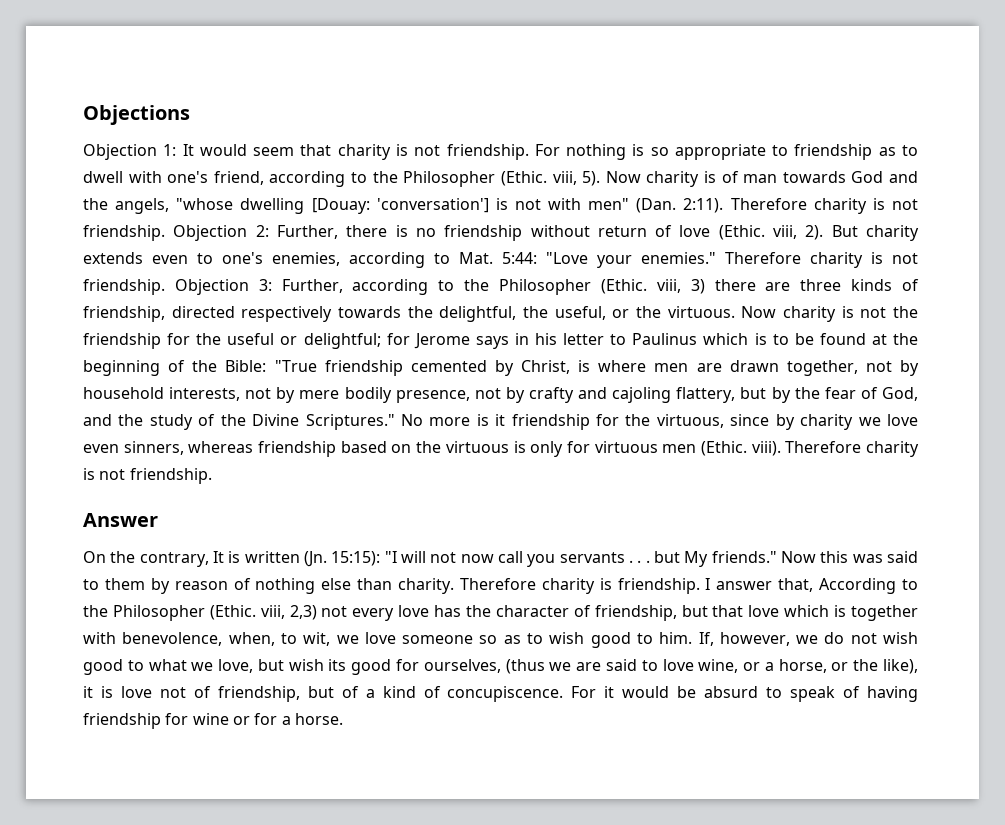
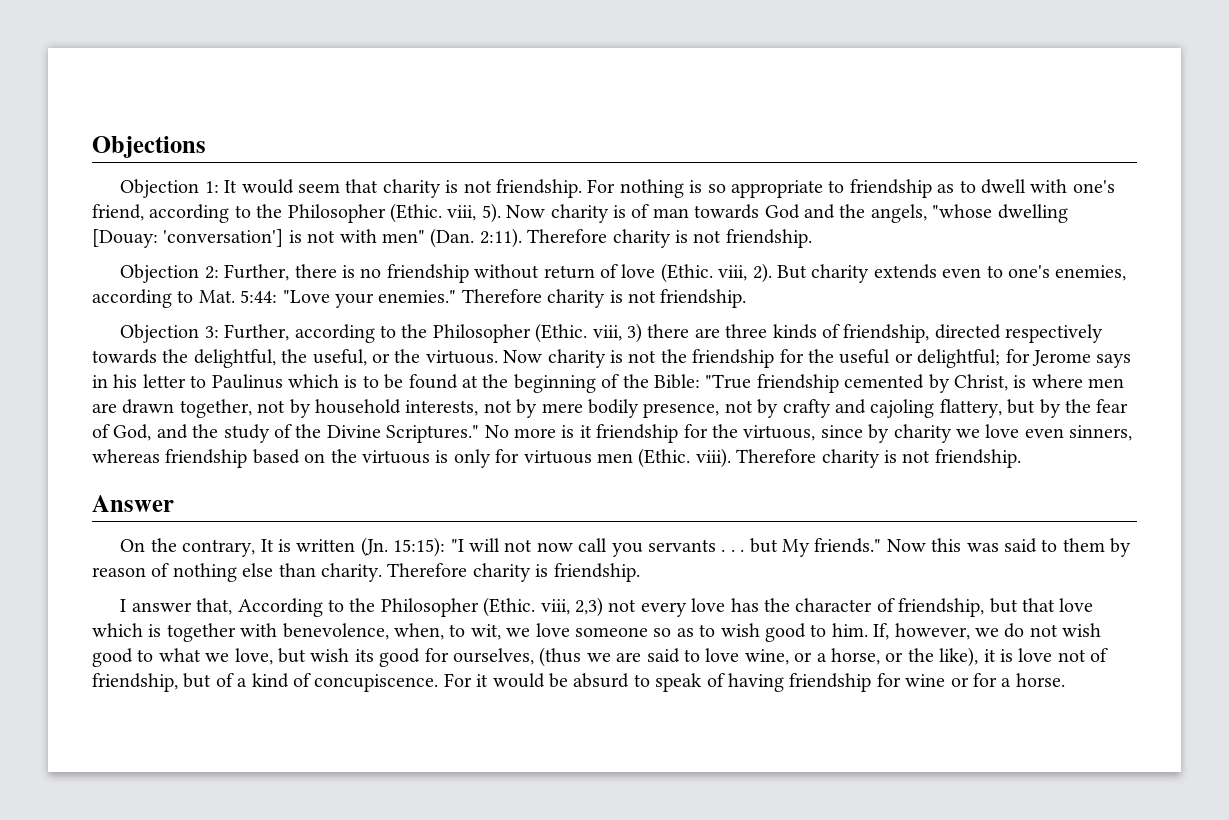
- Now charity is of man towards God and the angels, "whose dwelling [Douay: 'conversation'] is not with men" (Dan. 2:11). Therefore charity is not friendship. Objection 2: Further, there is no friendship without return of love (Ethic. viii, 2).
+ Now charity is of man towards God and the angels, "whose dwelling [Douay: 'conversation'] is not with men" (Dan. 2:11). Therefore charity is not friendship.
+ Objection 2: Further, there is no friendship without return of love (Ethic. viii, 2).
- But charity extends even to one's enemies, according to Mat. 5:44: "Love your enemies." Therefore charity is not friendship. Objection 3: Further, according to the Philosopher (Ethic. viii, 3) there are three kinds of friendship, directed respectively towards the delightful, the useful, or the virtuous.
+ But charity extends even to one's enemies, according to Mat. 5:44: "Love your enemies." Therefore charity is not friendship.
+ Objection 3: Further, according to the Philosopher (Ethic. viii, 3) there are three kinds of friendship, directed respectively towards the delightful, the useful, or the virtuous.
- Therefore charity is friendship. I answer that, According to the Philosopher (Ethic. viii, 2,3) not every love has the character of friendship, but that love which is together with benevolence, when, to wit, we love someone so as to wish good to him.
+ Therefore charity is friendship.
+ I answer that, According to the Philosopher (Ethic. viii, 2,3) not every love has the character of friendship, but that love which is together with benevolence, when, to wit, we love someone so as to wish good to him.

